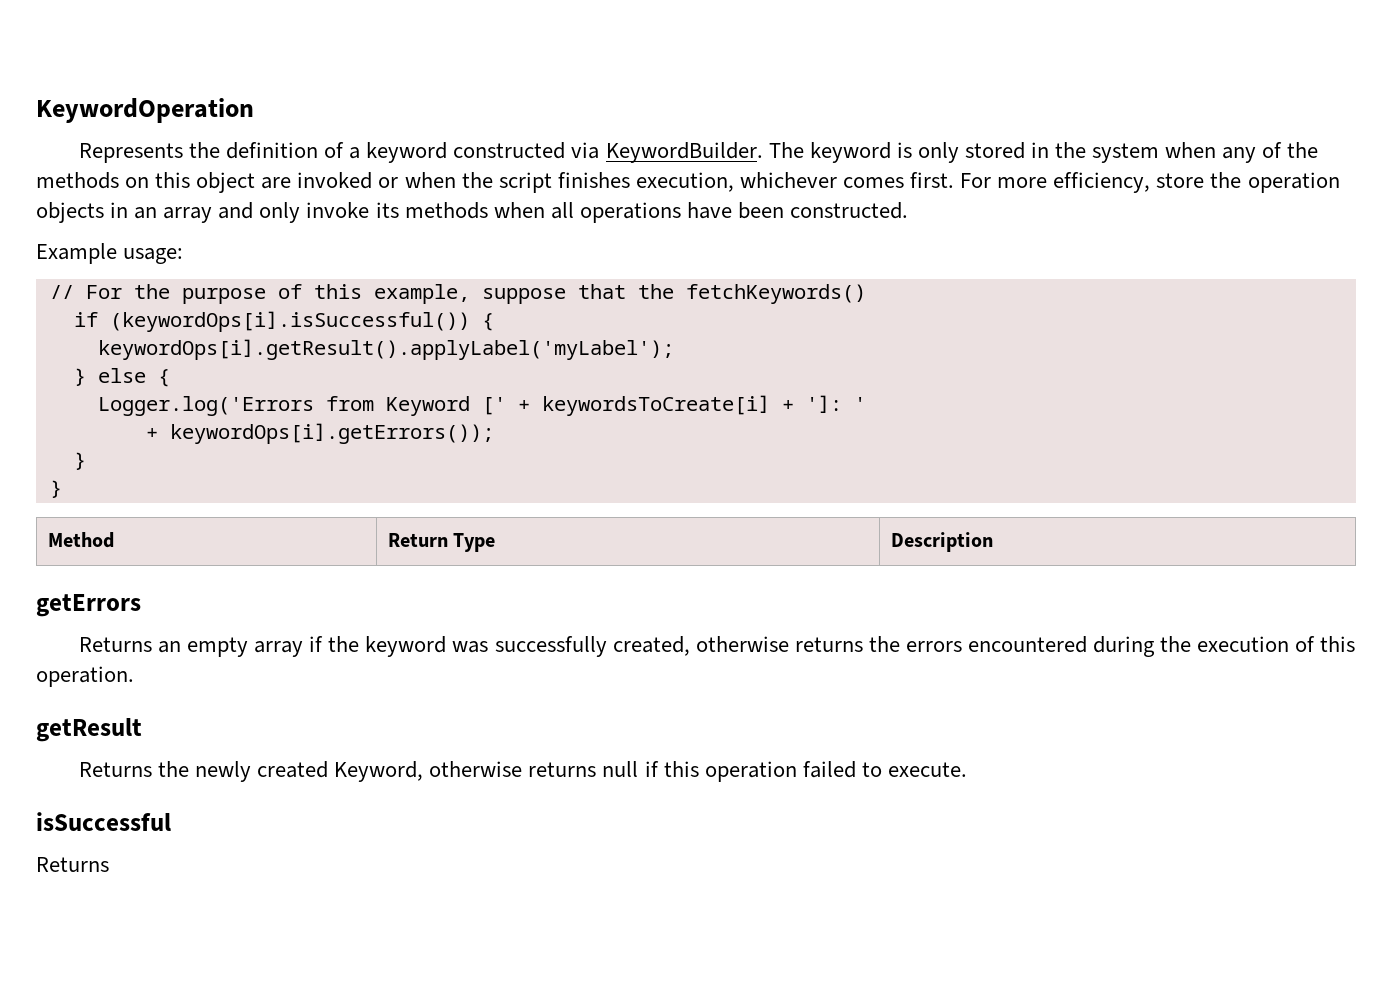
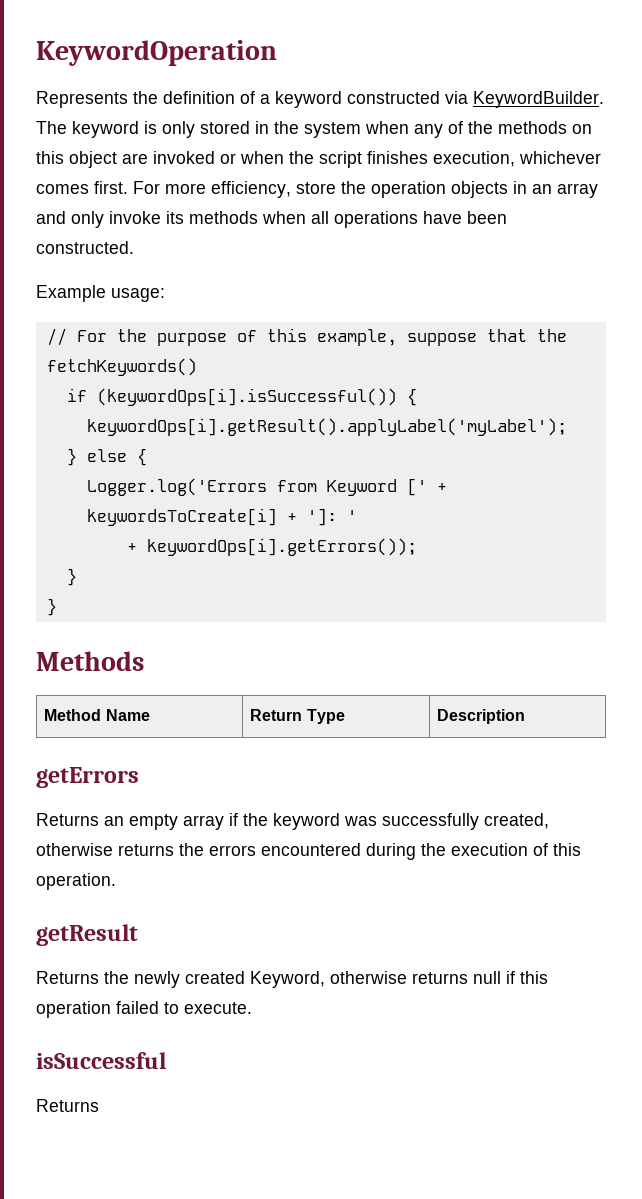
+ Methods
- Method | Return Type | Description
+ Method Name | Return Type | Description

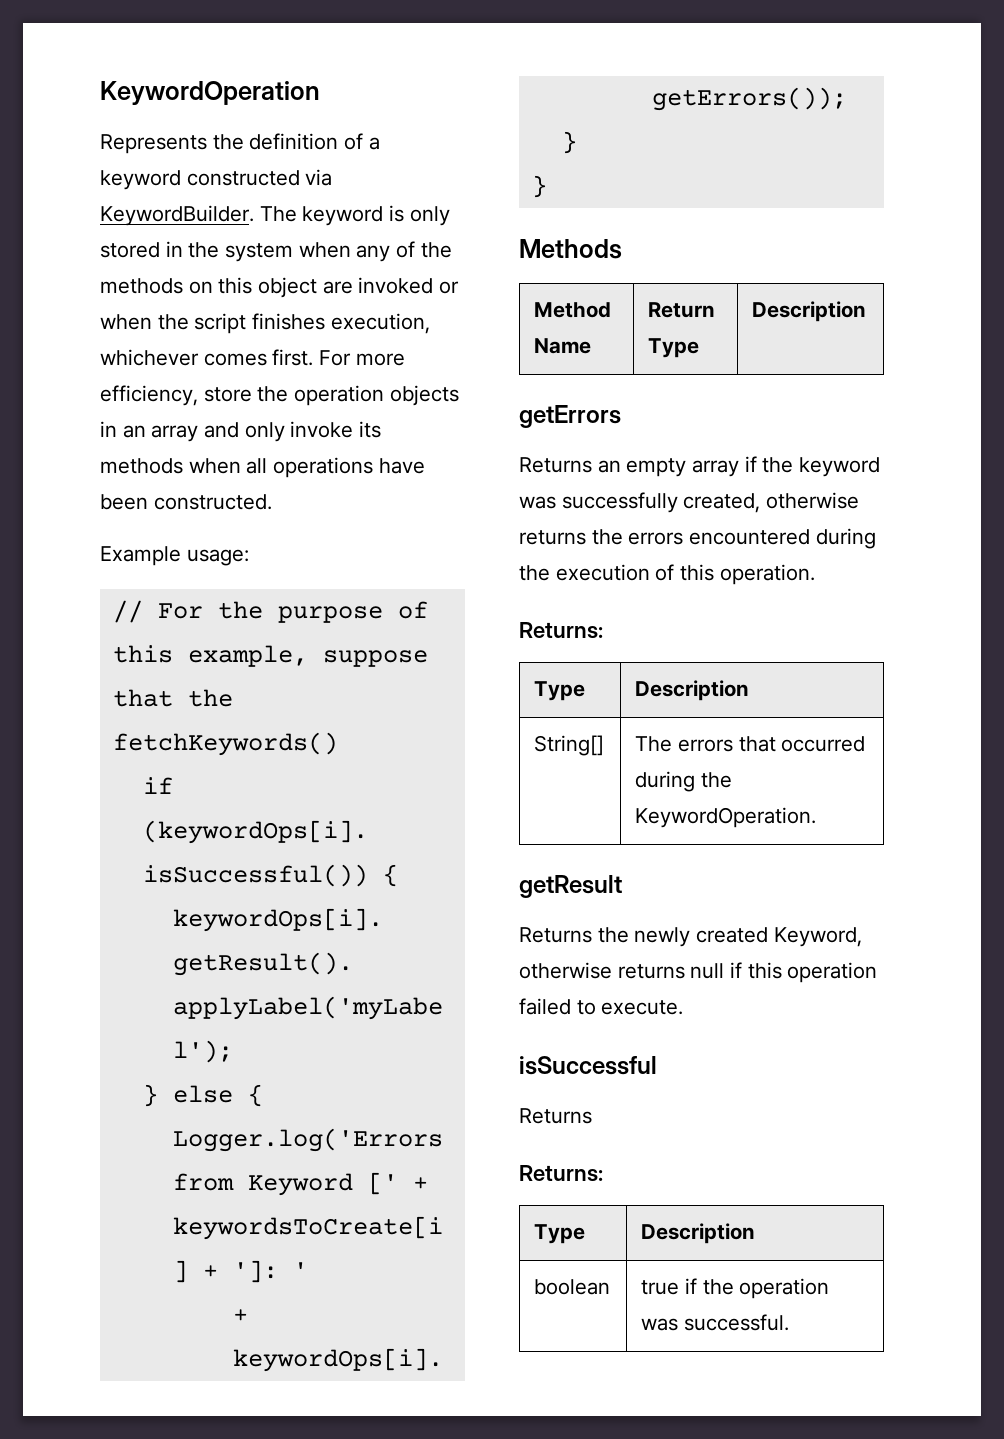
  Returns an empty array if the keyword was successfully created, otherwise returns the errors encountered during the execution of this operation.
+ Returns:
+ Type | Description
+ String[] | The errors that occurred during the KeywordOperation.
  isSuccessful
  Returns
+ Returns:
+ Type | Description
+ boolean | true if the operation was successful.

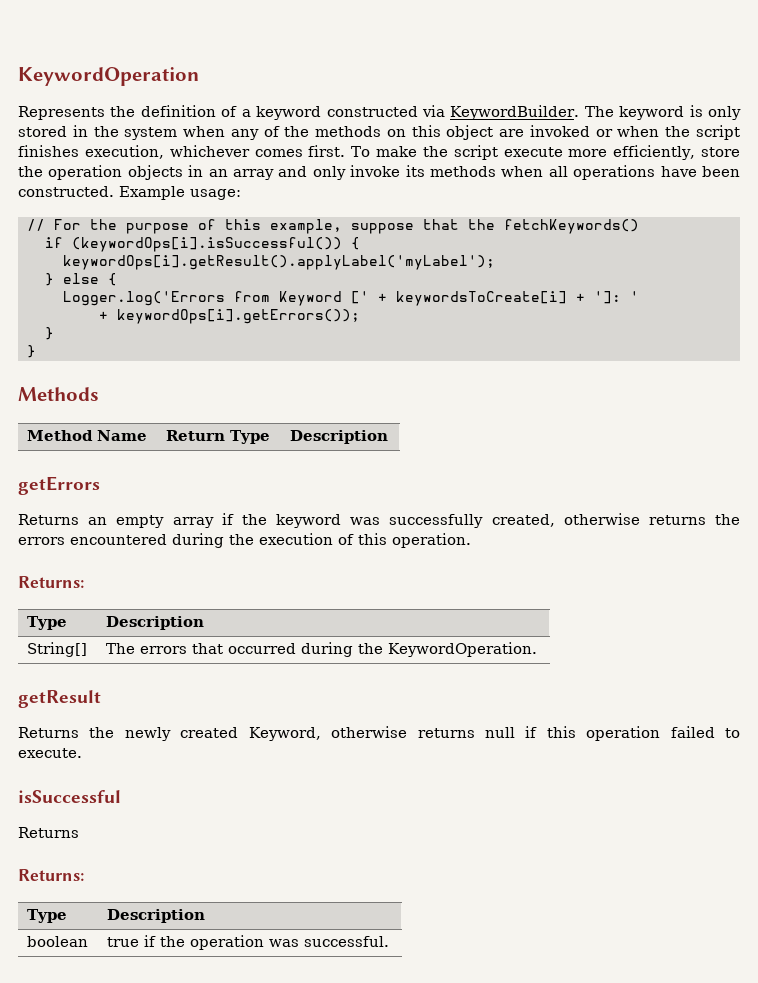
- For more efficiency, store the operation objects in an array and only invoke its methods when all operations have been constructed.
- Example usage:
+ To make the script execute more efficiently, store the operation objects in an array and only invoke its methods when all operations have been constructed. Example usage:

